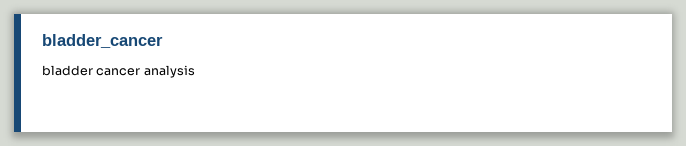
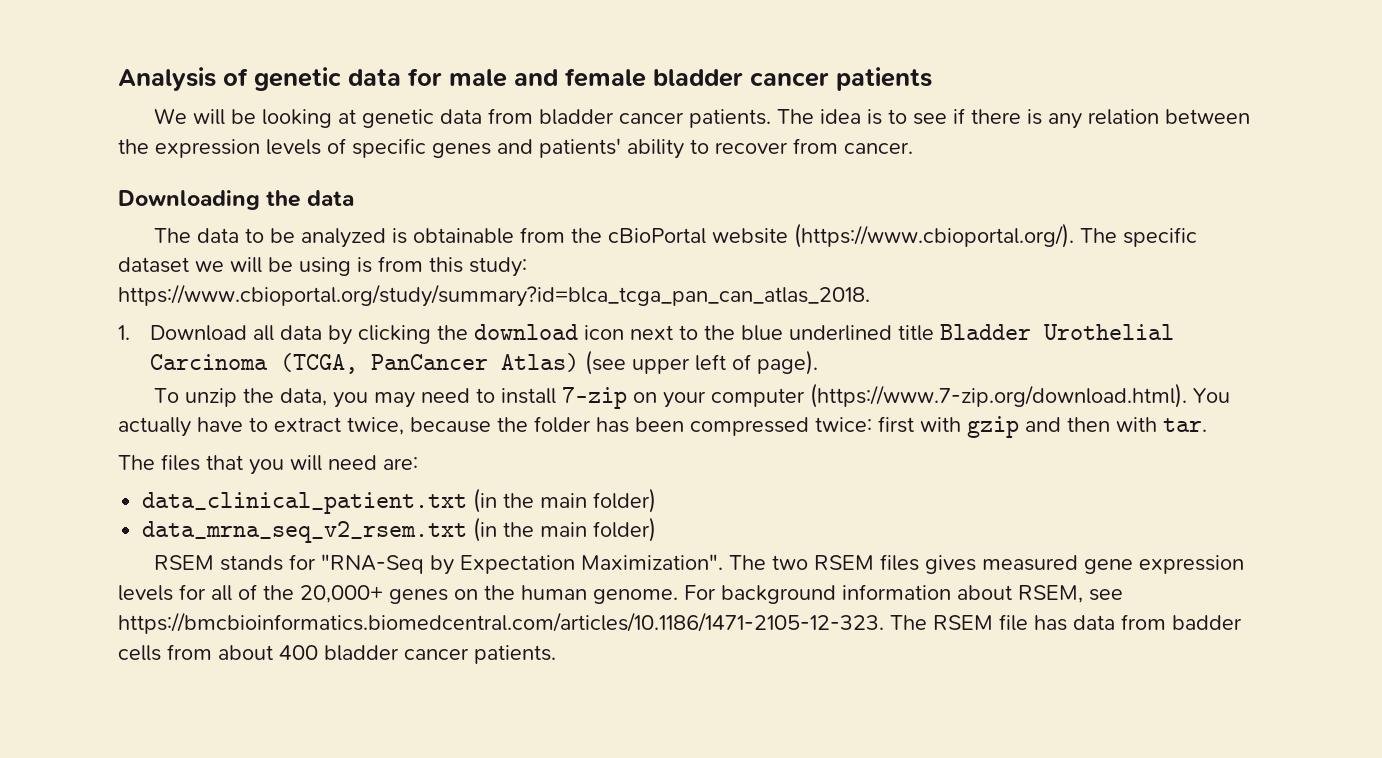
- bladder_cancer
- bladder cancer analysis
+ Analysis of genetic data for male and female bladder cancer patients
+ We will be looking at genetic data from bladder cancer patients. The idea is to see if there is any relation between the expression levels of specific genes and patients' ability to recover from cancer.
+ Downloading the data
+ The data to be analyzed is obtainable from the cBioPortal website (https://www.cbioportal.org/). The specific dataset we will be using is from this study: https://www.cbioportal.org/study/summary?id=blca_tcga_pan_can_atlas_2018.
+ 1. Download all data by clicking the download icon next to the blue underlined title Bladder Urothelial Carcinoma (TCGA, PanCancer Atlas) (see upper left of page).
+ To unzip the data, you may need to install 7-zip on your computer (https://www.7-zip.org/download.html). You actually have to extract twice, because the folder has been compressed twice: first with gzip and then with tar.
+ The files that you will need are:
+ data_clinical_patient.txt (in the main folder)
+ data_mrna_seq_v2_rsem.txt (in the main folder)
+ RSEM stands for "RNA-Seq by Expectation Maximization". The two RSEM files gives measured gene expression levels for all of the 20,000+ genes on the human genome. For background information about RSEM, see https://bmcbioinformatics.biomedcentral.com/articles/10.1186/1471-2105-12-323. The RSEM file has data from badder cells from about 400 bladder cancer patients.

